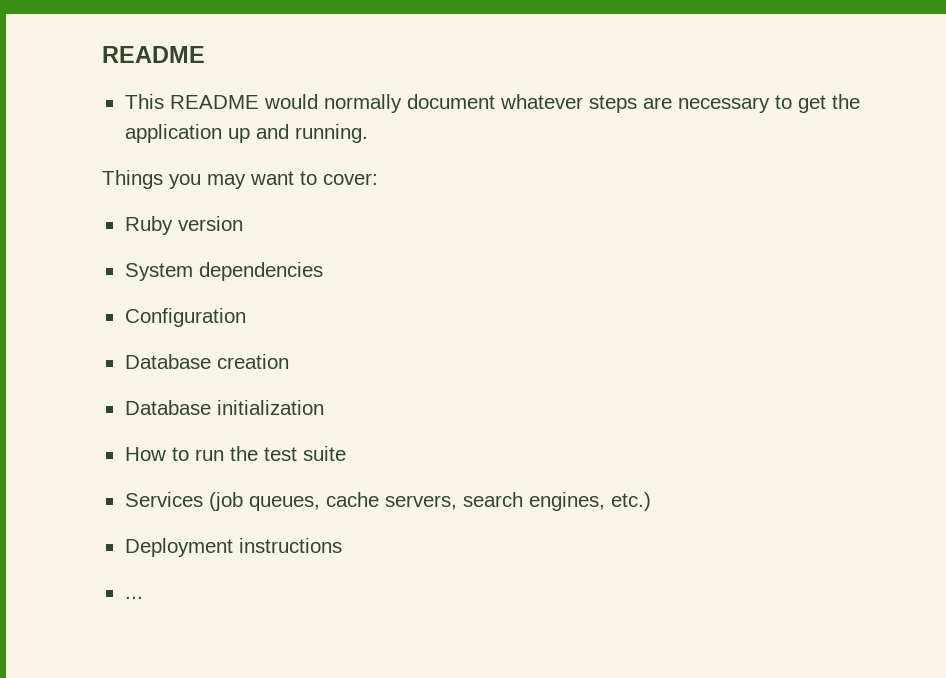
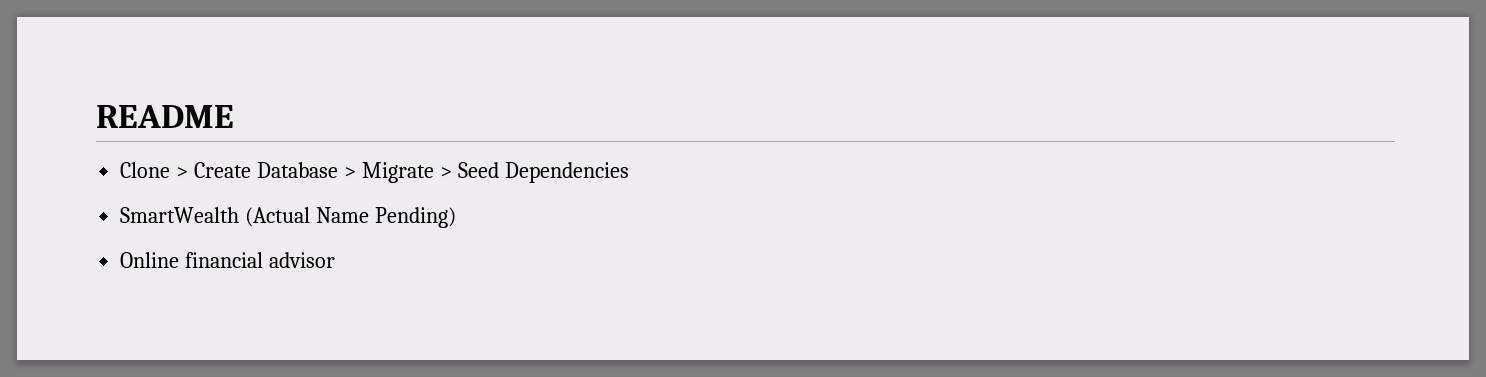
- This README would normally document whatever steps are necessary to get the application up and running.
- Things you may want to cover:
- Ruby version
- System dependencies
- Configuration
- Database creation
- Database initialization
- How to run the test suite
- Services (job queues, cache servers, search engines, etc.)
- Deployment instructions
- ...
+ Clone > Create Database > Migrate > Seed Dependencies
+ SmartWealth (Actual Name Pending)
+ Online financial advisor

